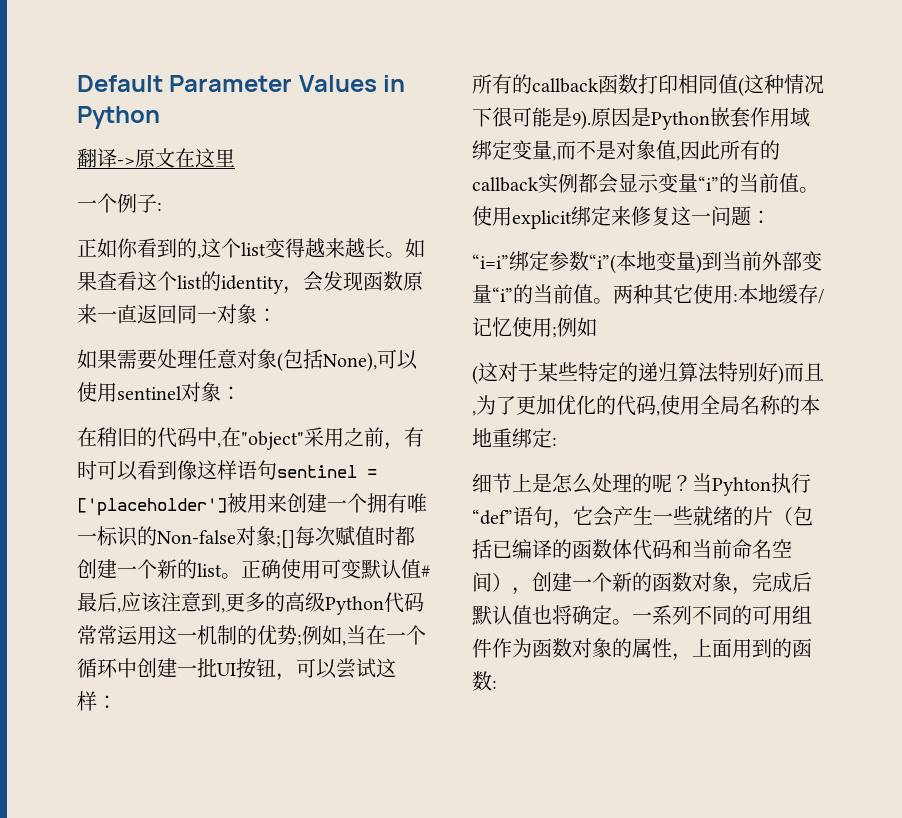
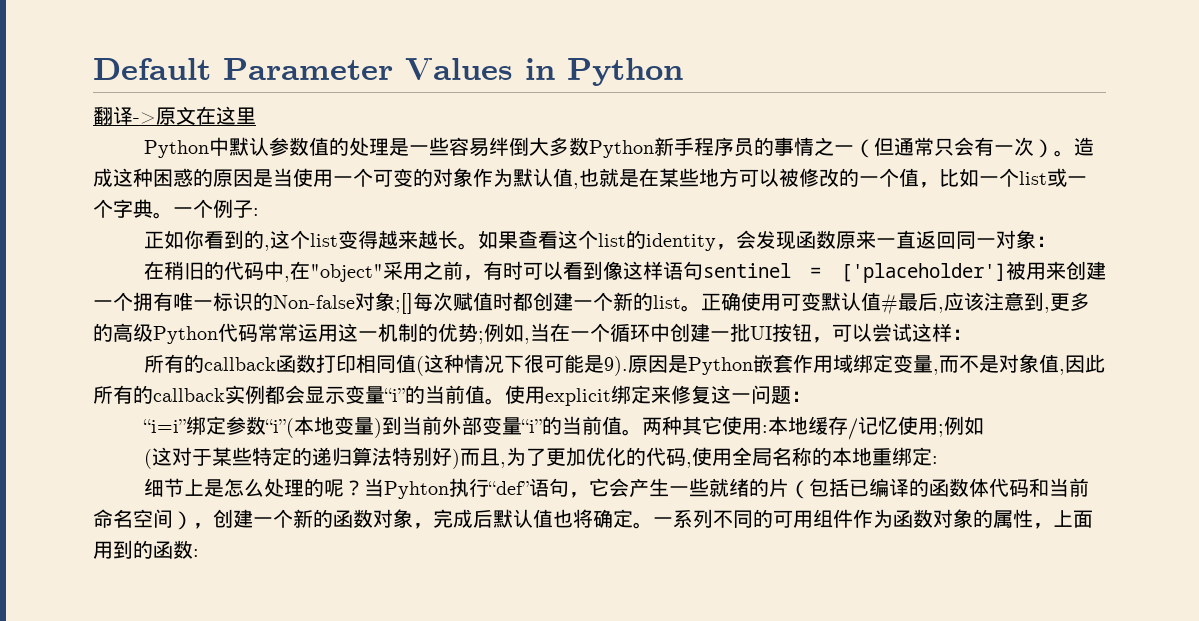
+ Python中默认参数值的处理是一些容易绊倒大多数Python新手程序员的事情之一（但通常只会有一次）。造成这种困惑的原因是当使用一个可变的对象作为默认值,也就是在某些地方可以被修改的一个值，比如一个list或一个字典。
- 如果需要处理任意对象(包括None),可以使用sentinel对象：

